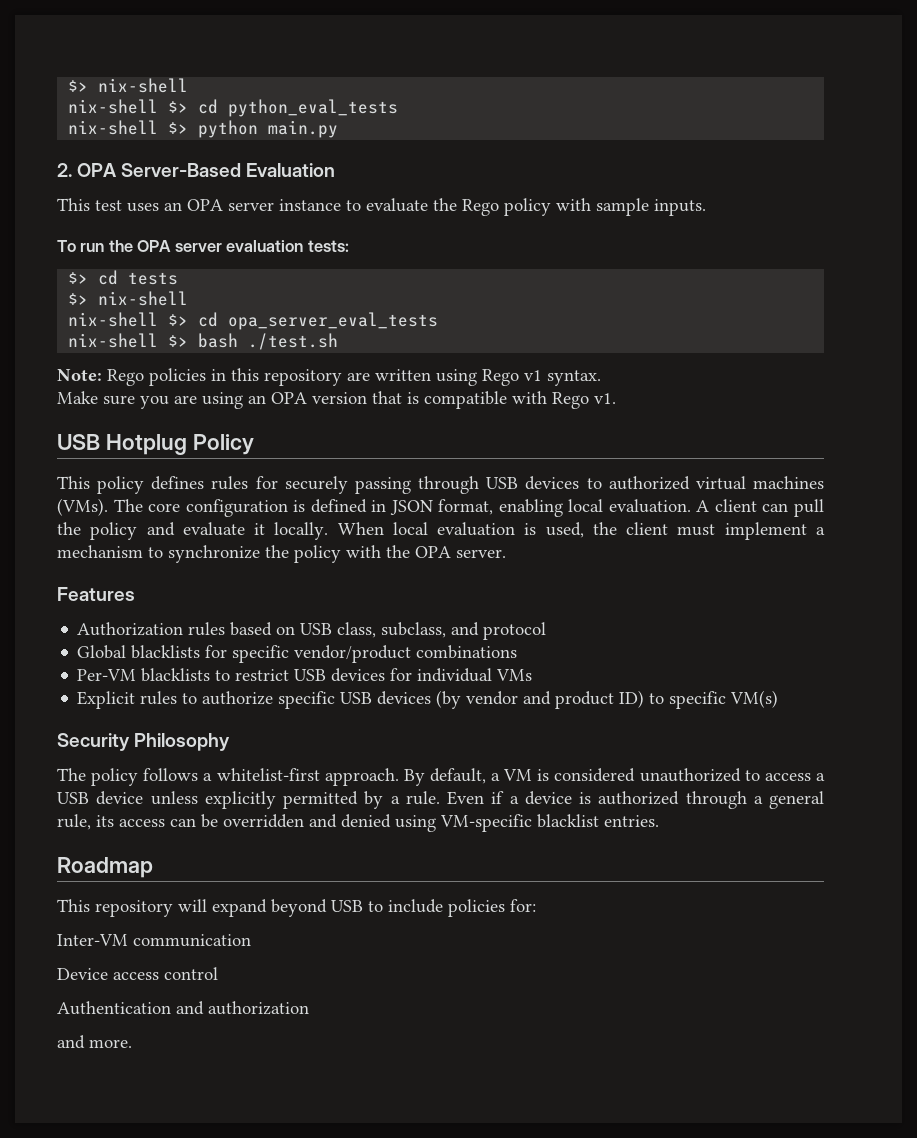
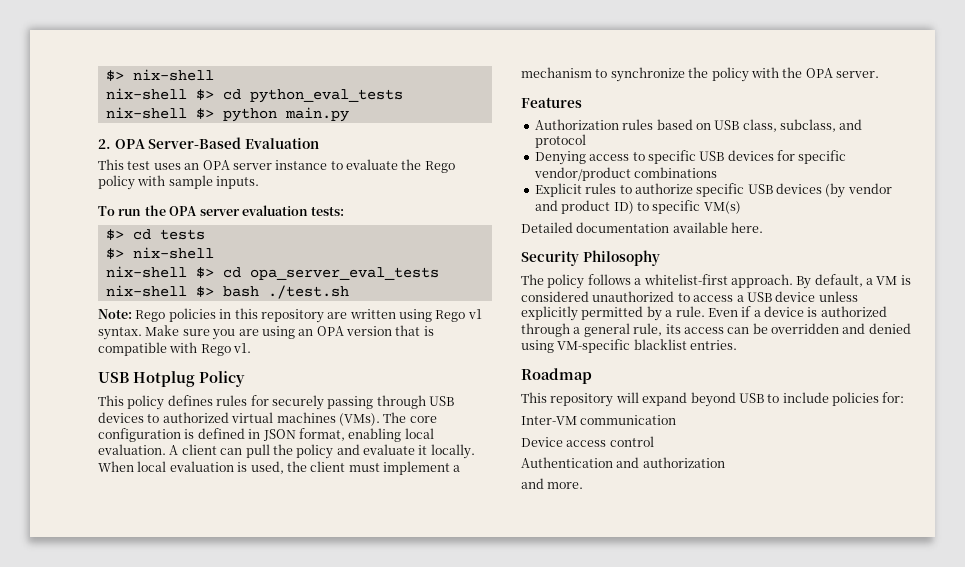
- Note: Rego policies in this repository are written using Rego v1 syntax.
- Make sure you are using an OPA version that is compatible with Rego v1.
+ Note: Rego policies in this repository are written using Rego v1 syntax. Make sure you are using an OPA version that is compatible with Rego v1.
- Global blacklists for specific vendor/product combinations
- Per-VM blacklists to restrict USB devices for individual VMs
+ Denying access to specific USB devices for specific vendor/product combinations
+ Detailed documentation available here.

